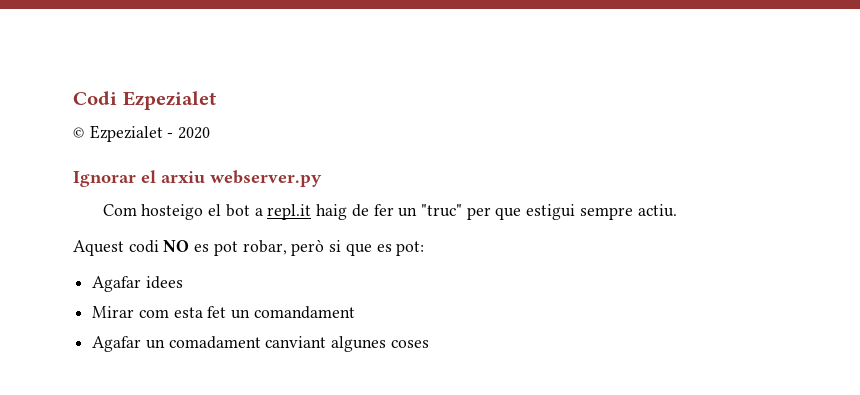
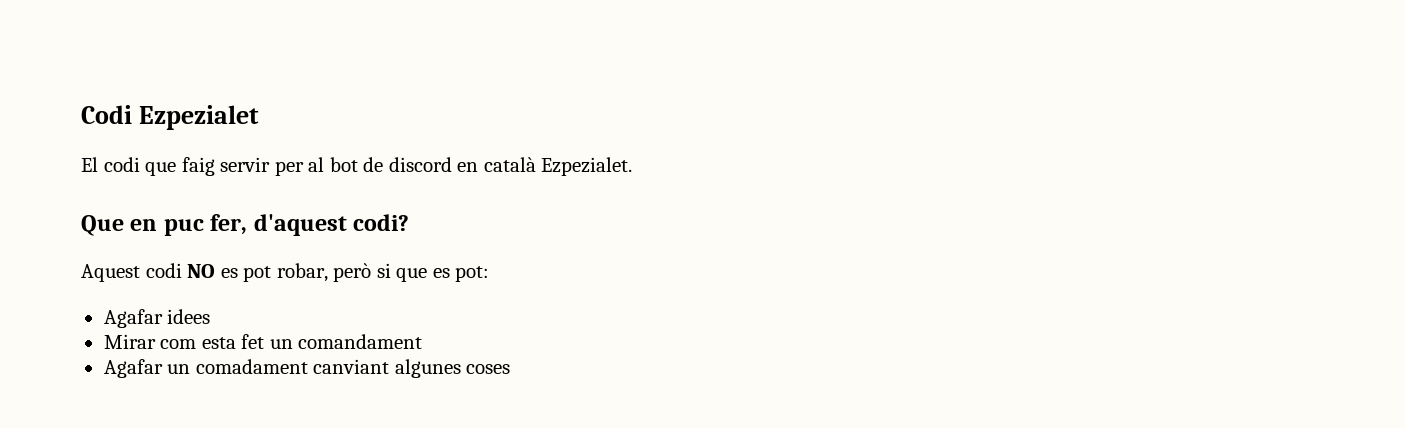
- © Ezpezialet - 2020
- Ignorar el arxiu webserver.py
- Com hosteigo el bot a repl.it haig de fer un "truc" per que estigui sempre actiu.
+ El codi que faig servir per al bot de discord en català Ezpezialet.
+ Que en puc fer, d'aquest codi?

